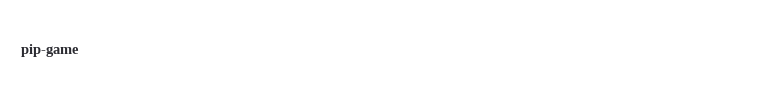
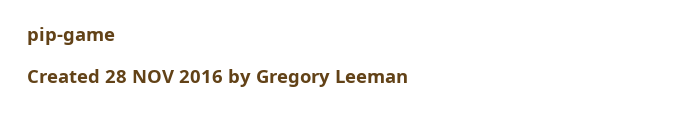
+ Created 28 NOV 2016 by Gregory Leeman

